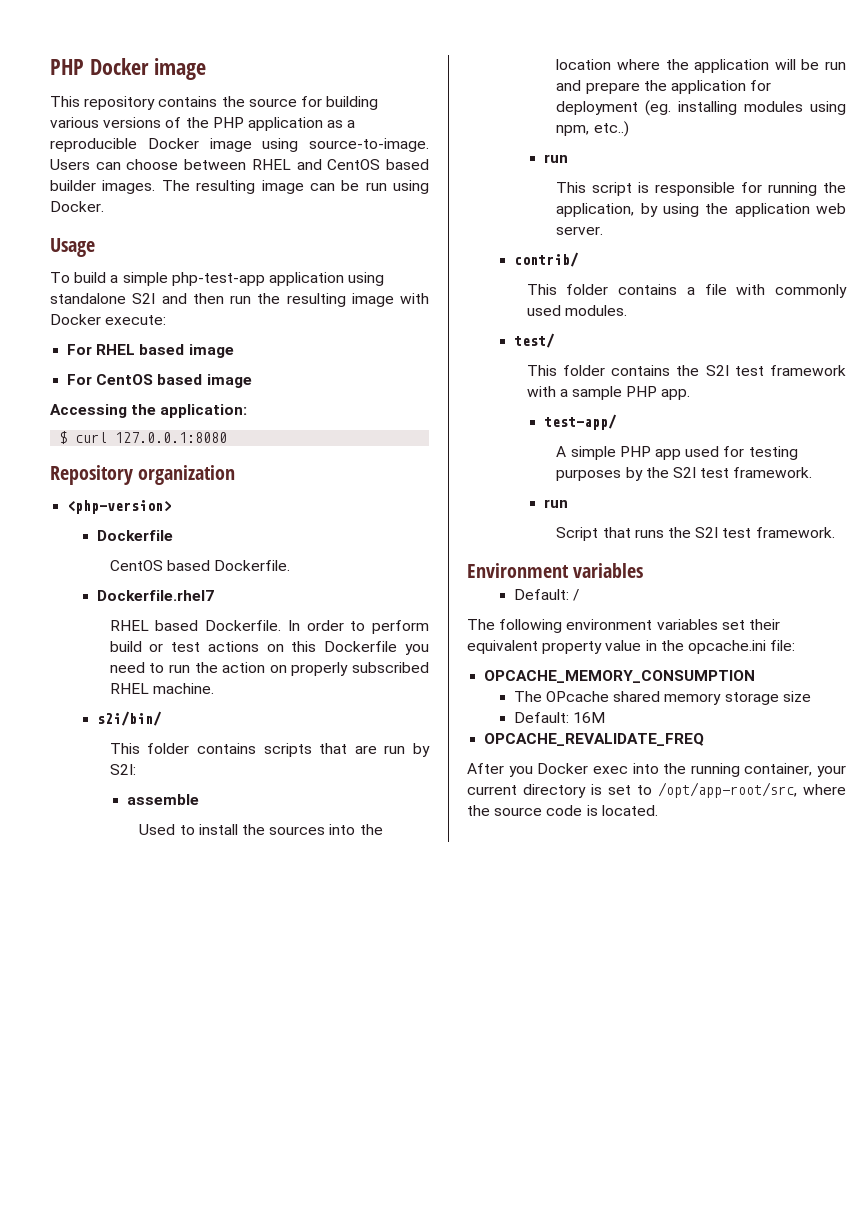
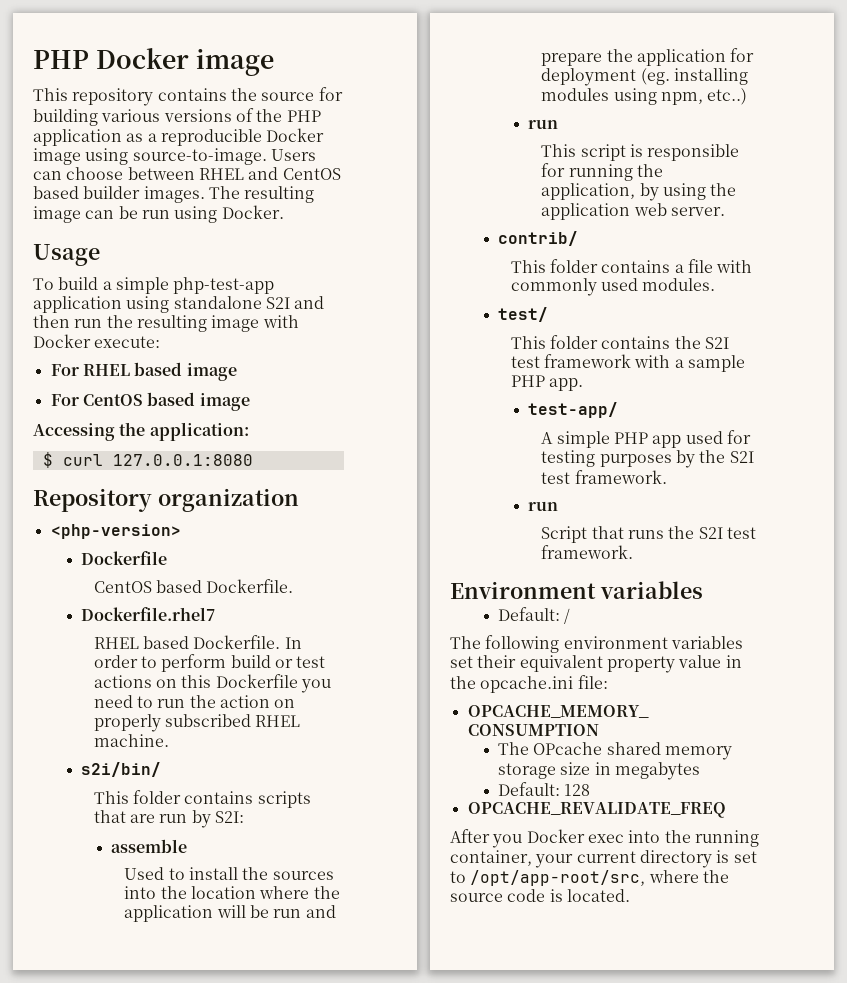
- The OPcache shared memory storage size
- Default: 16M
+ The OPcache shared memory storage size in megabytes
+ Default: 128

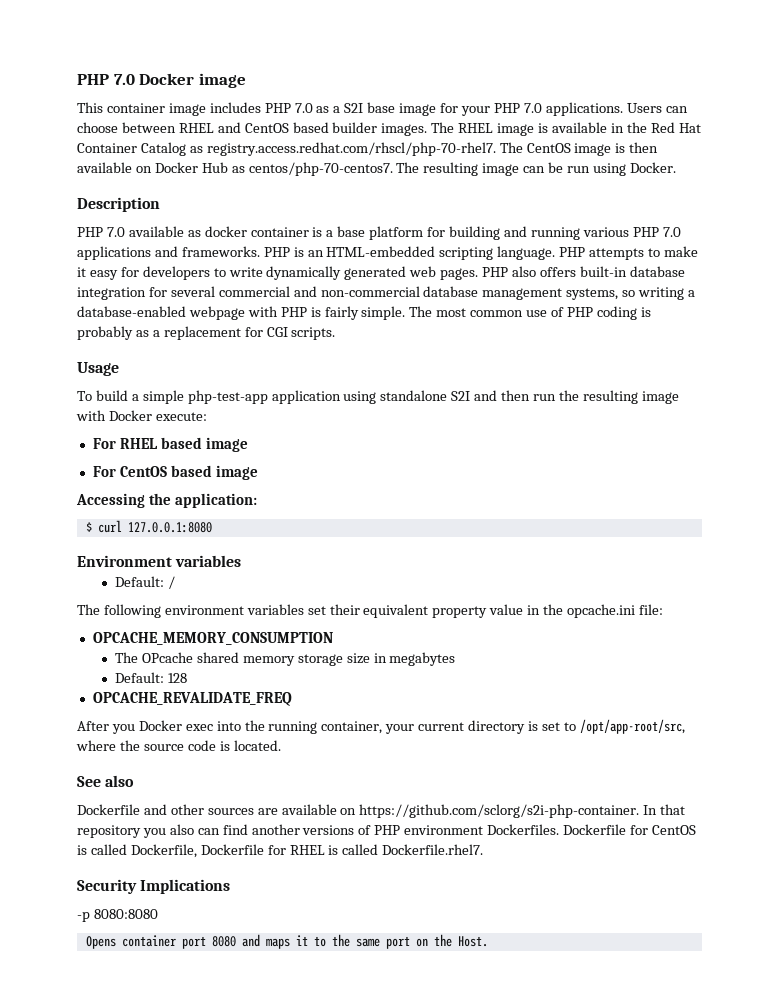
- PHP Docker image
+ PHP 7.0 Docker image
- This repository contains the source for building various versions of the PHP application as a reproducible Docker image using source-to-image.
+ This container image includes PHP 7.0 as a S2I base image for your PHP 7.0 applications.
- The resulting image can be run using Docker.
+ The RHEL image is available in the Red Hat Container Catalog as registry.access.redhat.com/rhscl/php-70-rhel7. The CentOS image is then available on Docker Hub as centos/php-70-centos7. The resulting image can be run using Docker.
+ Description
+ PHP 7.0 available as docker container is a base platform for building and running various PHP 7.0 applications and frameworks. PHP is an HTML-embedded scripting language. PHP attempts to make it easy for developers to write dynamically generated web pages. PHP also offers built-in database integration for several commercial and non-commercial database management systems, so writing a database-enabled webpage with PHP is fairly simple. The most common use of PHP coding is probably as a replacement for CGI scripts.
- Repository organization
- <php-version>
- Dockerfile
- CentOS based Dockerfile.
- Dockerfile.rhel7
- RHEL based Dockerfile. In order to perform build or test actions on this Dockerfile you need to run the action on properly subscribed RHEL machine.
- s2i/bin/
- This folder contains scripts that are run by S2I:
- assemble
- Used to install the sources into the location where the application will be run and prepare the application for deployment (eg. installing modules using npm, etc..)
- run
- This script is responsible for running the application, by using the application web server.
- contrib/
- This folder contains a file with commonly used modules.
- test/
- This folder contains the S2I test framework with a sample PHP app.
- test-app/
- A simple PHP app used for testing purposes by the S2I test framework.
- run
- Script that runs the S2I test framework.
+ See also
+ Dockerfile and other sources are available on https://github.com/sclorg/s2i-php-container. In that repository you also can find another versions of PHP environment Dockerfiles. Dockerfile for CentOS is called Dockerfile, Dockerfile for RHEL is called Dockerfile.rhel7.
+ Security Implications
+ -p 8080:8080
+ Opens container port 8080 and maps it to the same port on the Host.

